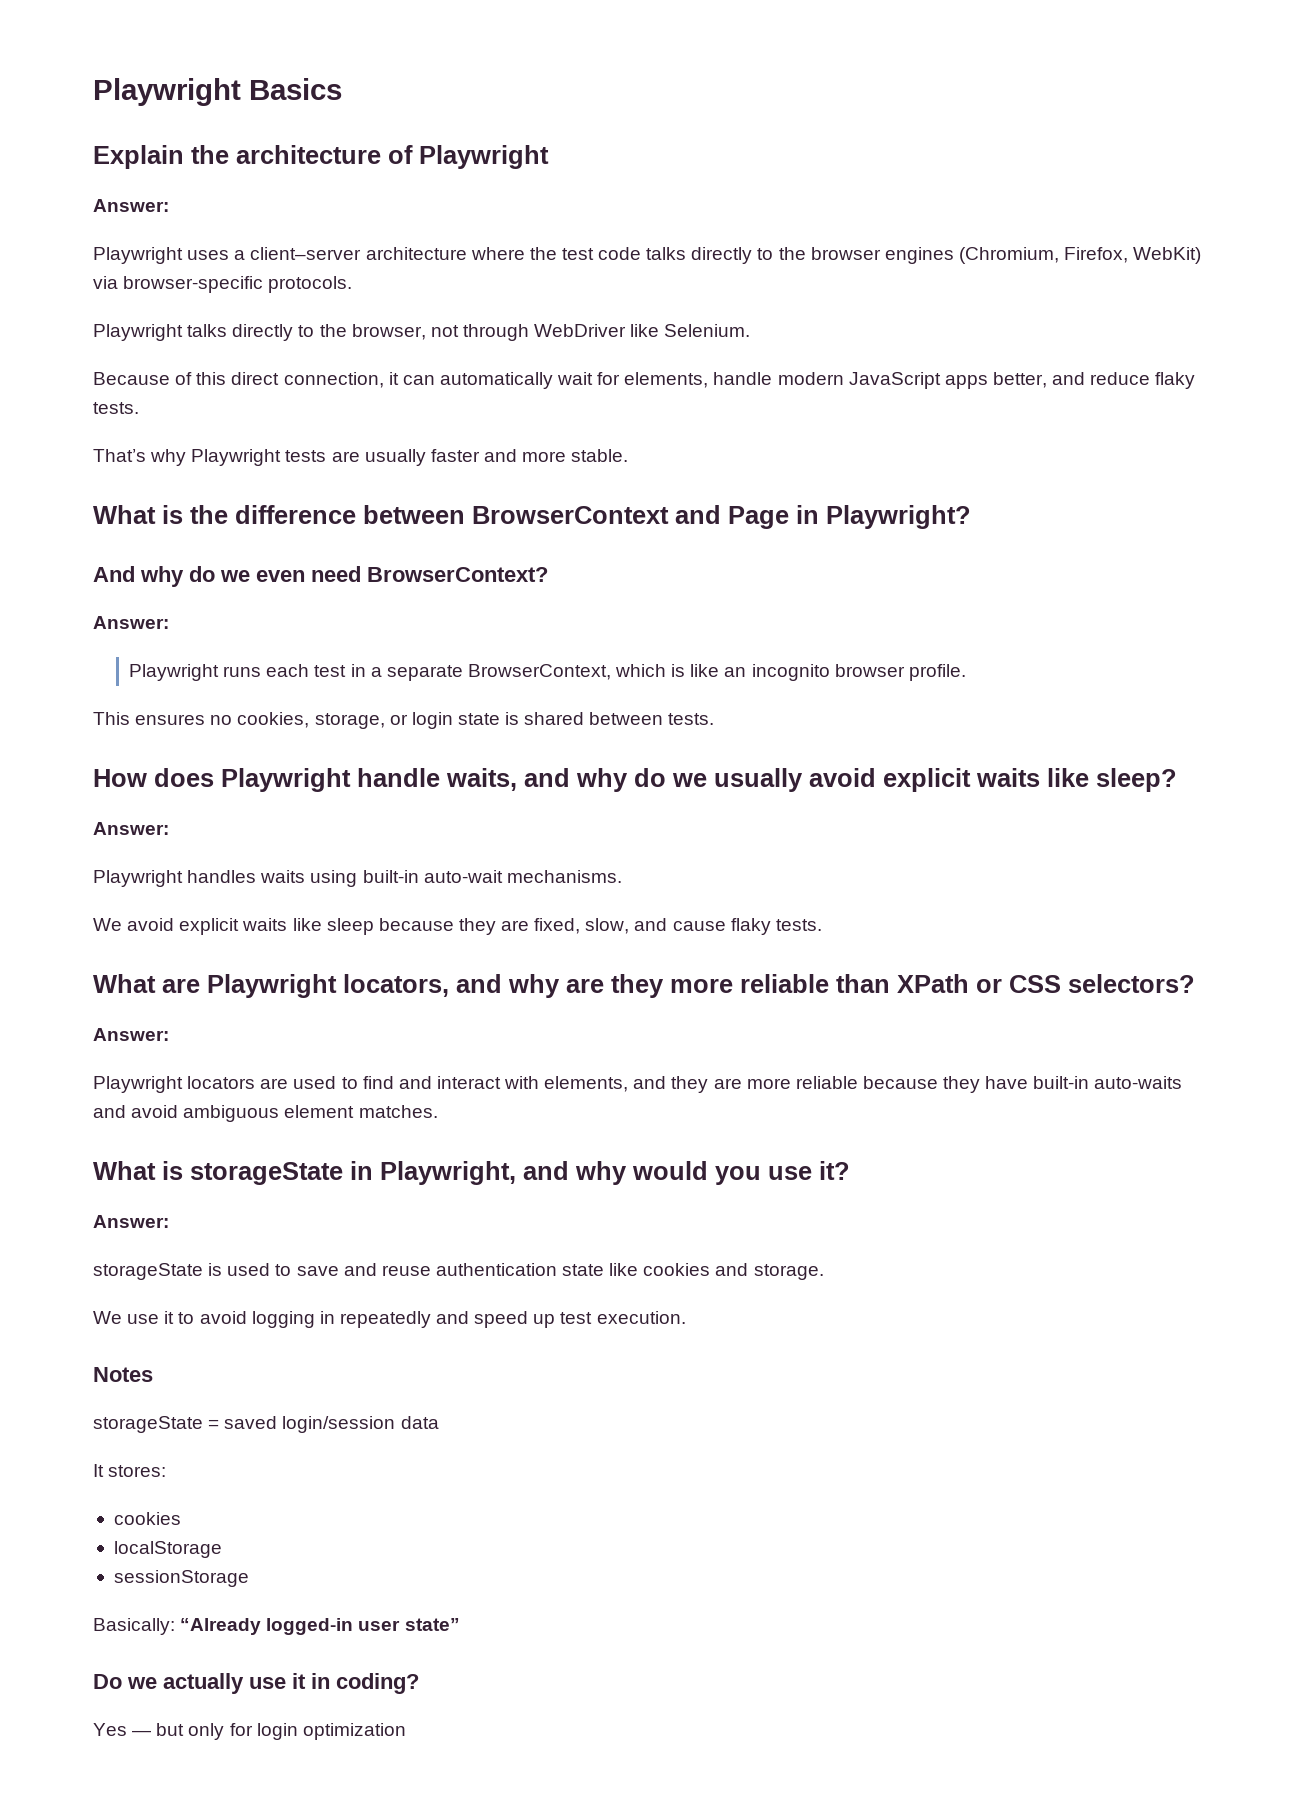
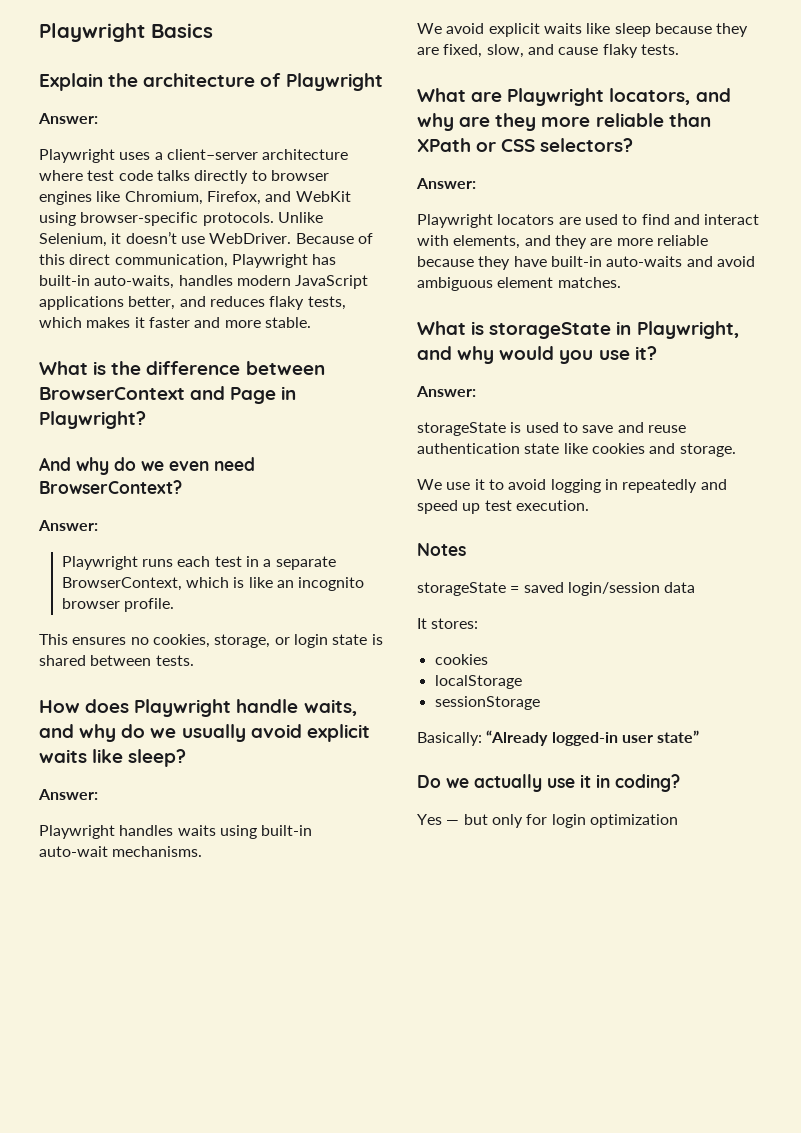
- Playwright uses a client–server architecture where the test code talks directly to the browser engines (Chromium, Firefox, WebKit) via browser-specific protocols.
- Playwright talks directly to the browser, not through WebDriver like Selenium.
- Because of this direct connection, it can automatically wait for elements, handle modern JavaScript apps better, and reduce flaky tests.
- That’s why Playwright tests are usually faster and more stable.
+ Playwright uses a client–server architecture where test code talks directly to browser engines like Chromium, Firefox, and WebKit using browser-specific protocols. Unlike Selenium, it doesn’t use WebDriver. Because of this direct communication, Playwright has built-in auto-waits, handles modern JavaScript applications better, and reduces flaky tests, which makes it faster and more stable.

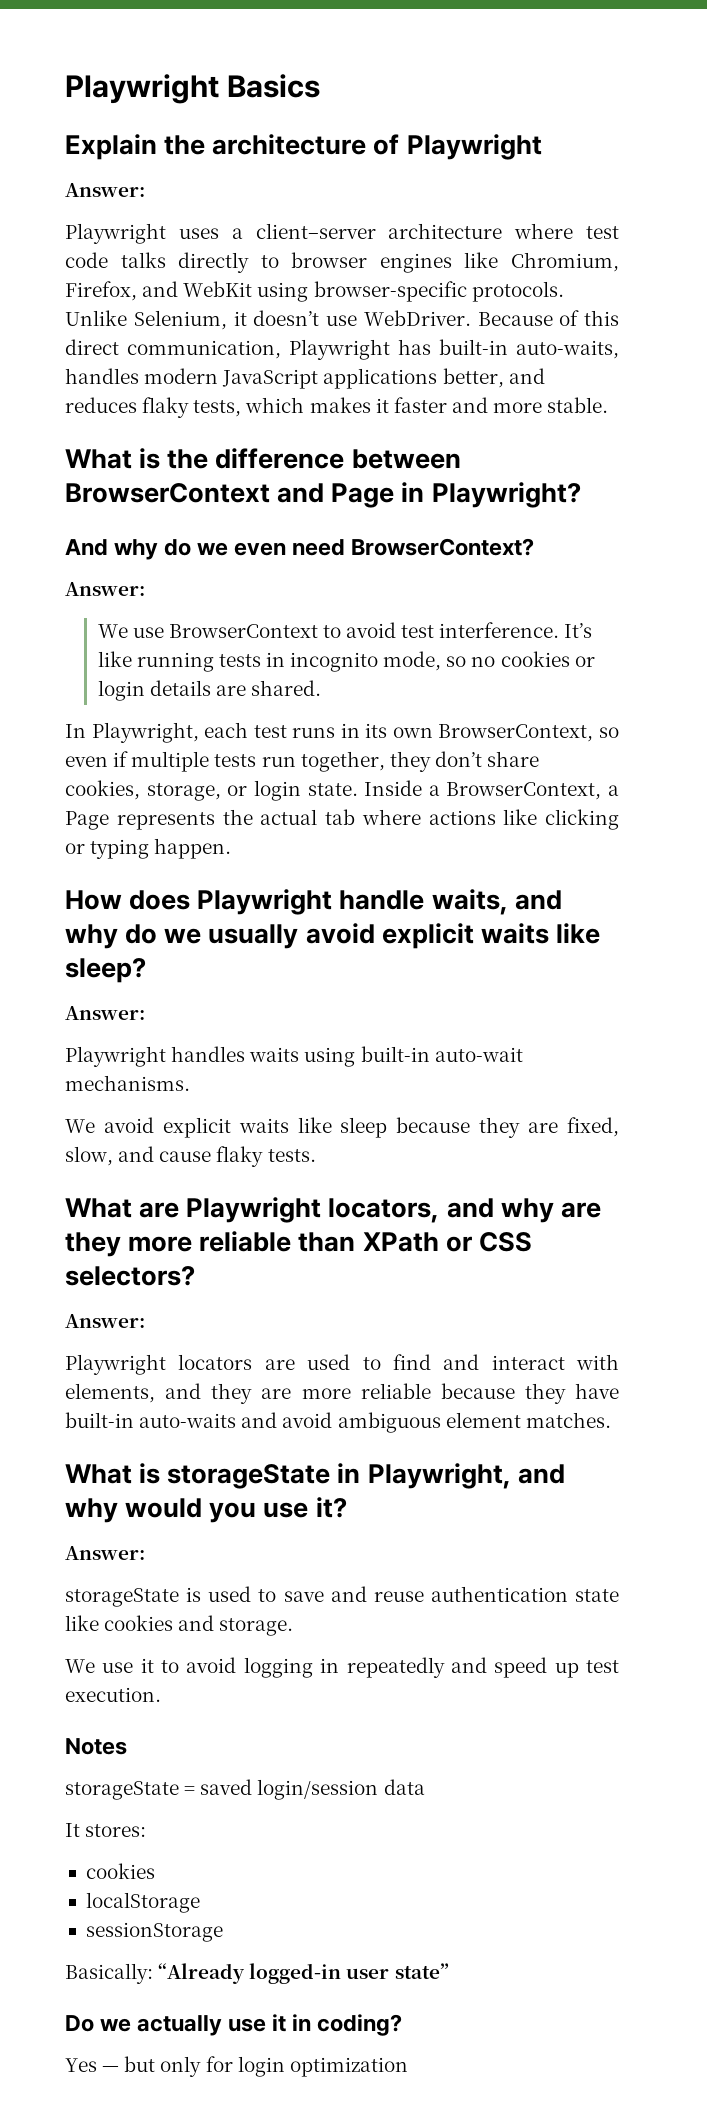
- Playwright runs each test in a separate BrowserContext, which is like an incognito browser profile.
- This ensures no cookies, storage, or login state is shared between tests.
+ We use BrowserContext to avoid test interference. It’s like running tests in incognito mode, so no cookies or login details are shared.
+ In Playwright, each test runs in its own BrowserContext, so even if multiple tests run together, they don’t share cookies, storage, or login state. Inside a BrowserContext, a Page represents the actual tab where actions like clicking or typing happen.

